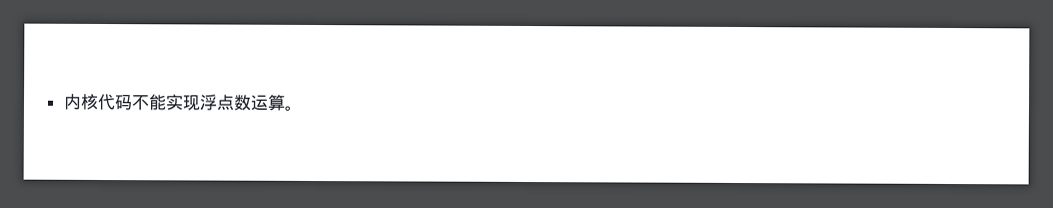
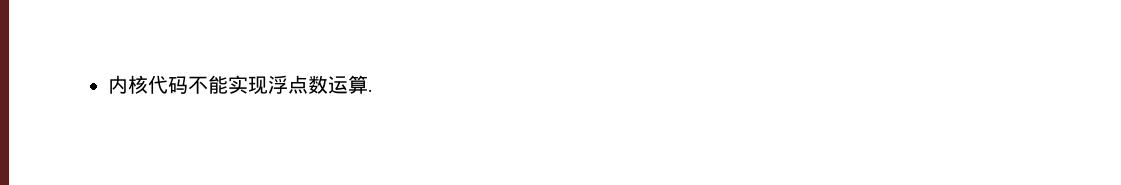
- 内核代码不能实现浮点数运算。
+ 内核代码不能实现浮点数运算.

